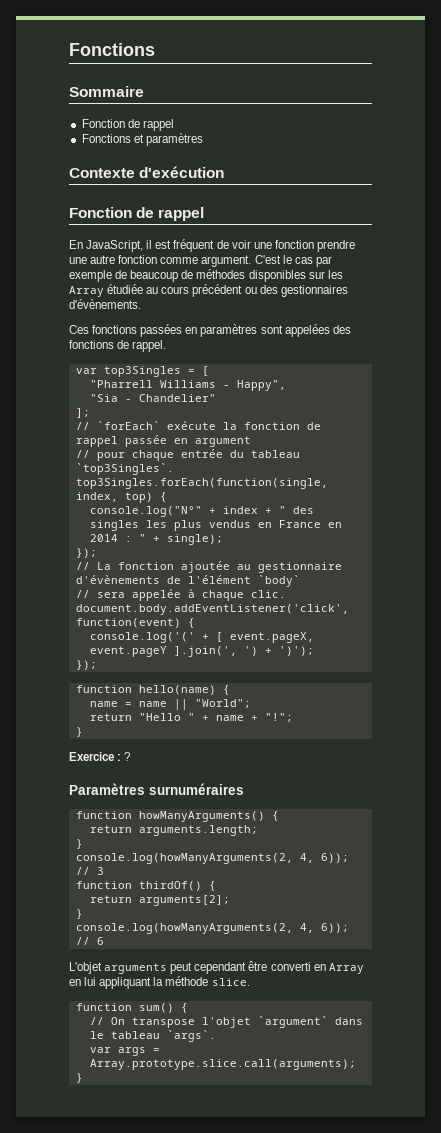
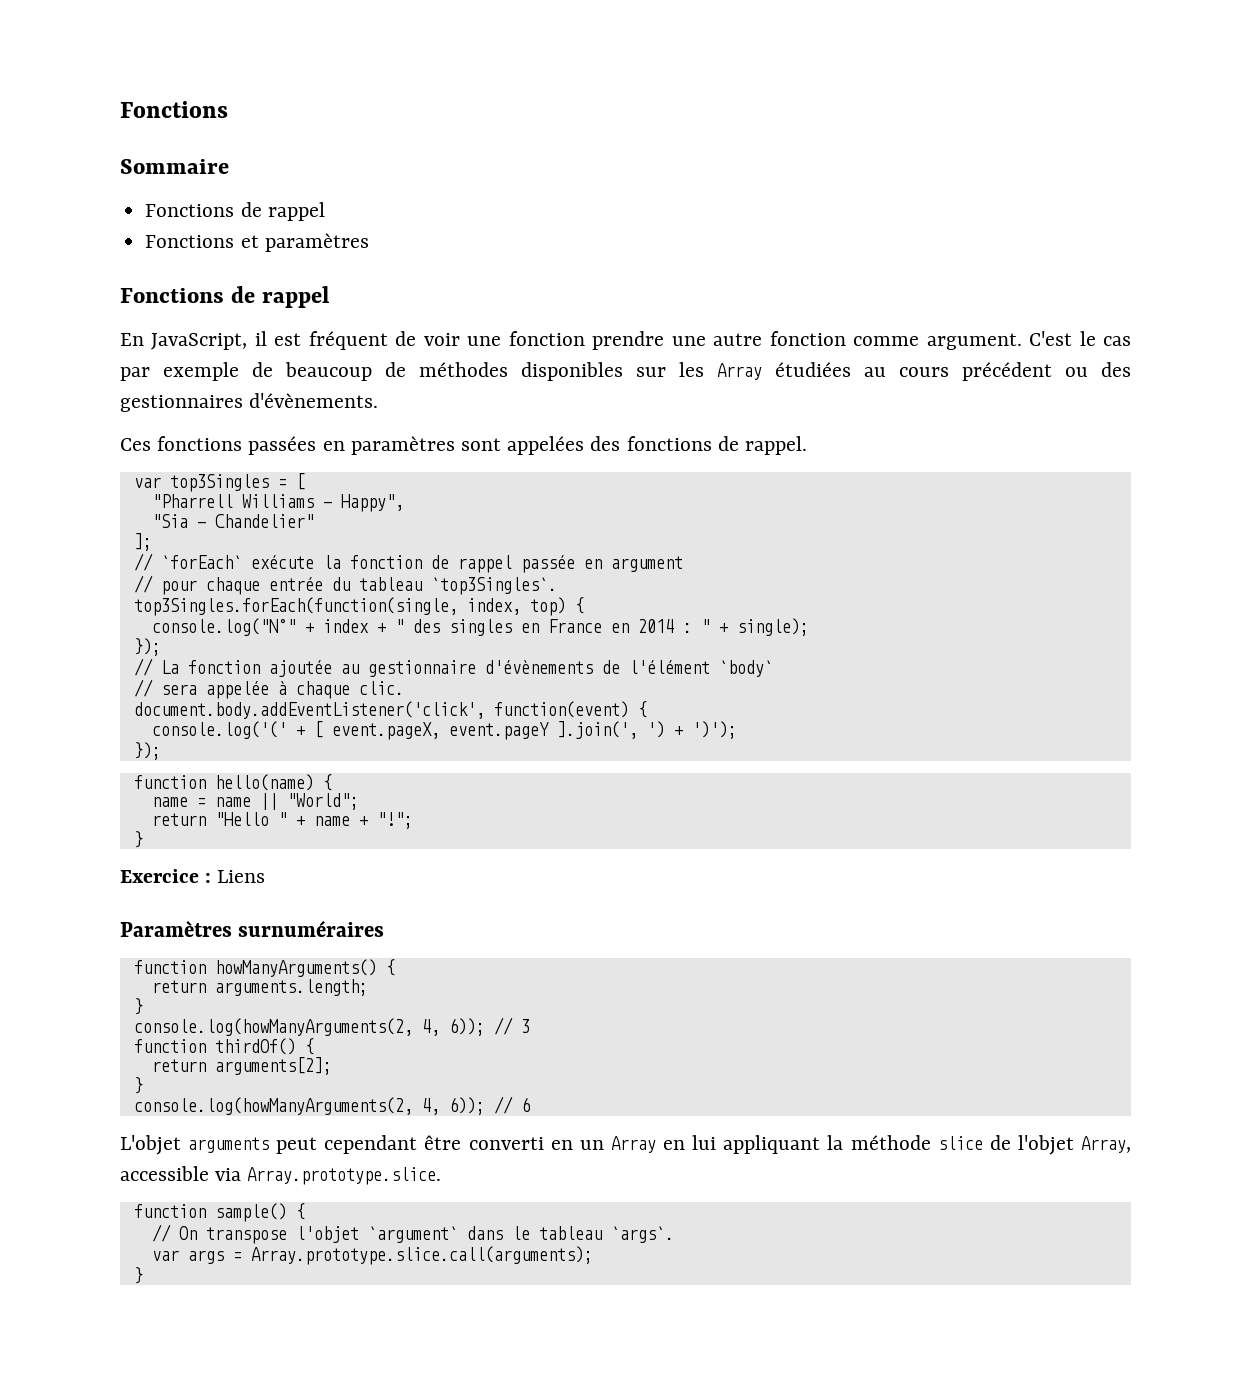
  Sommaire
- Fonction de rappel
+ Fonctions de rappel
  Fonctions et paramètres
- Contexte d'exécution
- Fonction de rappel
+ Fonctions de rappel
- C'est le cas par exemple de beaucoup de méthodes disponibles sur les Array étudiée au cours précédent ou des gestionnaires d'évènements.
+ C'est le cas par exemple de beaucoup de méthodes disponibles sur les Array étudiées au cours précédent ou des gestionnaires d'évènements.
- console.log("N°" + index + " des singles les plus vendus en France en 2014 : " + single);
+ console.log("N°" + index + " des singles en France en 2014 : " + single);
- Exercice : ?
+ Exercice : Liens
- L'objet arguments peut cependant être converti en Array en lui appliquant la méthode slice.
- function sum() {
+ L'objet arguments peut cependant être converti en un Array en lui appliquant la méthode slice de l'objet Array, accessible via Array.prototype.slice.
+ function sample() {

